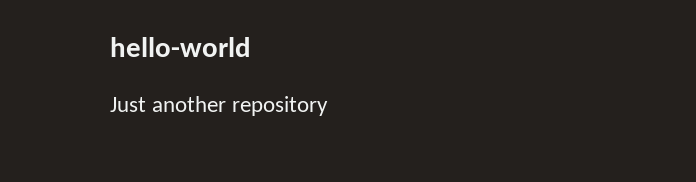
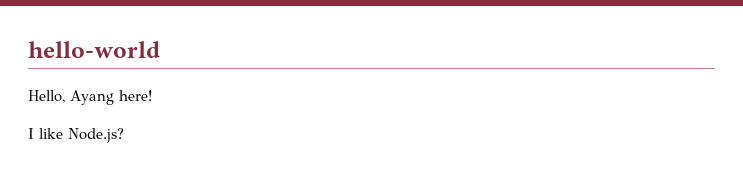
- Just another repository
+ Hello, Ayang here!
+ I like Node.js?

